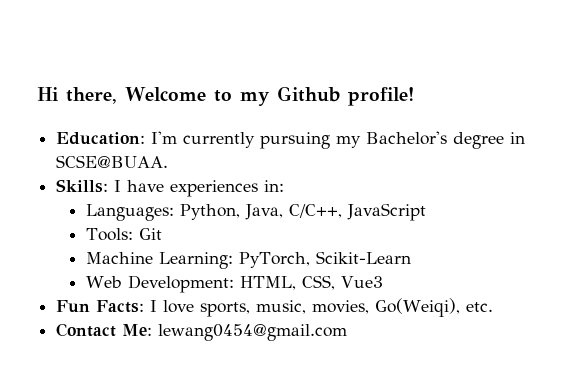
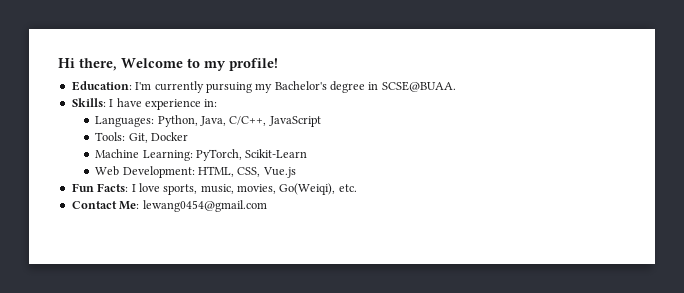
- Hi there, Welcome to my Github profile!
+ Hi there, Welcome to my profile!
- Skills: I have experiences in:
+ Skills: I have experience in:
- Tools: Git
+ Tools: Git, Docker
- Web Development: HTML, CSS, Vue3
+ Web Development: HTML, CSS, Vue.js

